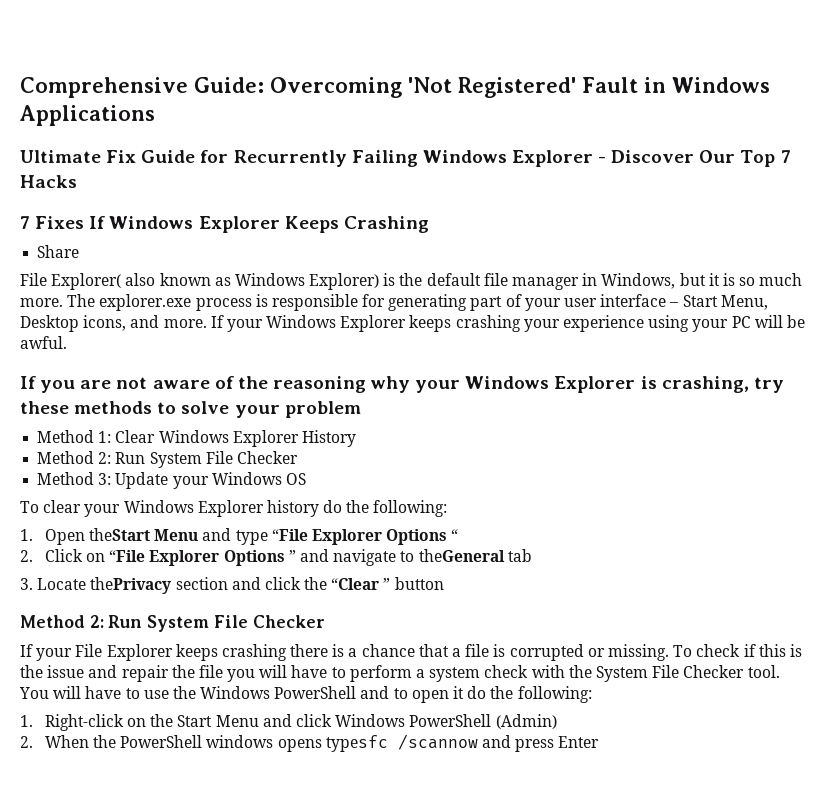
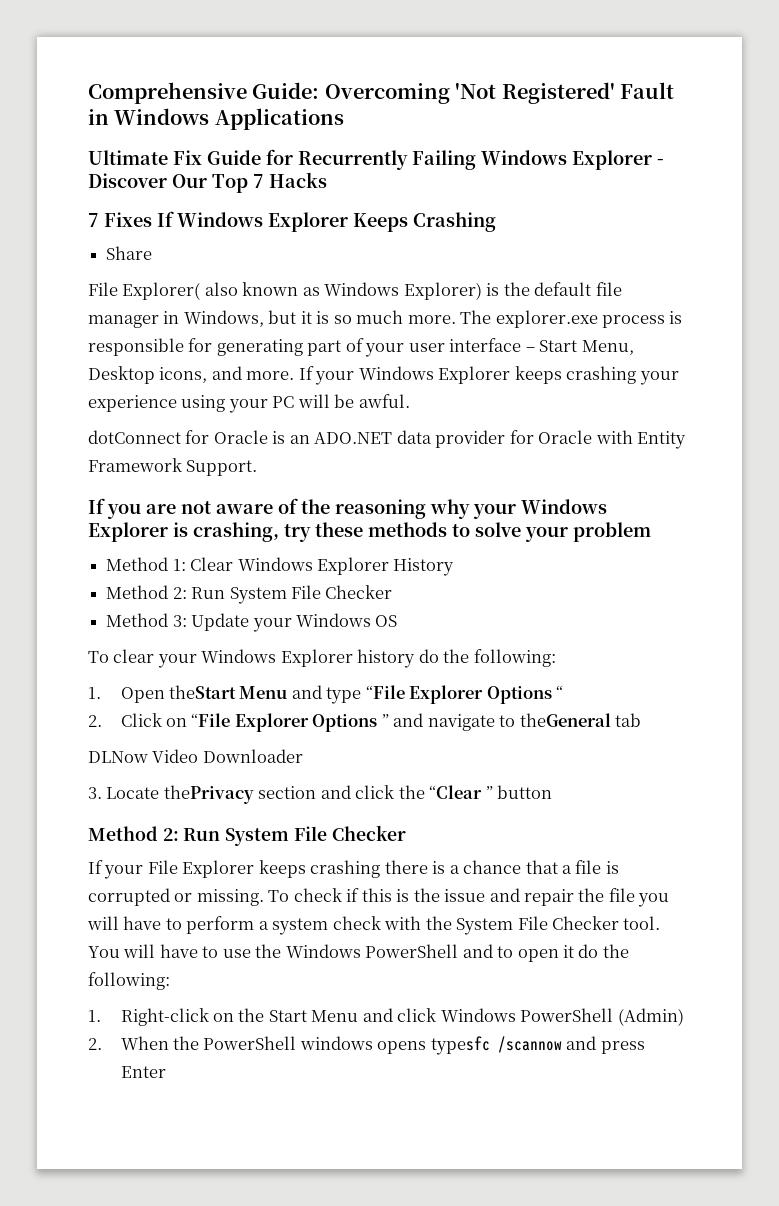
+ dotConnect for Oracle is an ADO.NET data provider for Oracle with Entity Framework Support.
+ DLNow Video Downloader

